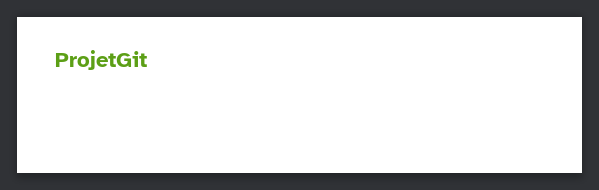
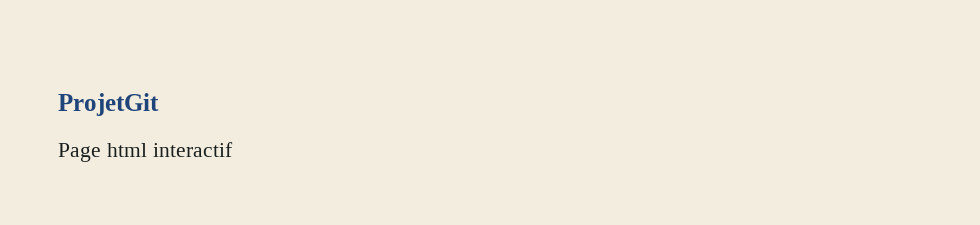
+ Page html interactif

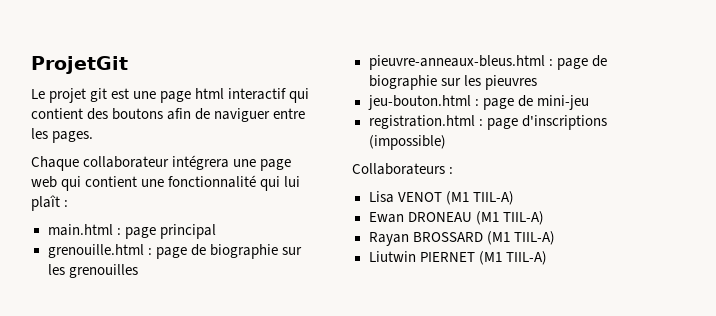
- Page html interactif
+ Le projet git est une page html interactif qui contient des boutons afin de naviguer entre les pages.
+ Chaque collaborateur intégrera une page web qui contient une fonctionnalité qui lui plaît :
+ main.html : page principal
+ grenouille.html : page de biographie sur les grenouilles
+ pieuvre-anneaux-bleus.html : page de biographie sur les pieuvres
+ jeu-bouton.html : page de mini-jeu
+ registration.html : page d'inscriptions (impossible)
+ Collaborateurs :
+ Lisa VENOT (M1 TIIL-A)
+ Ewan DRONEAU (M1 TIIL-A)
+ Rayan BROSSARD (M1 TIIL-A)
+ Liutwin PIERNET (M1 TIIL-A)

